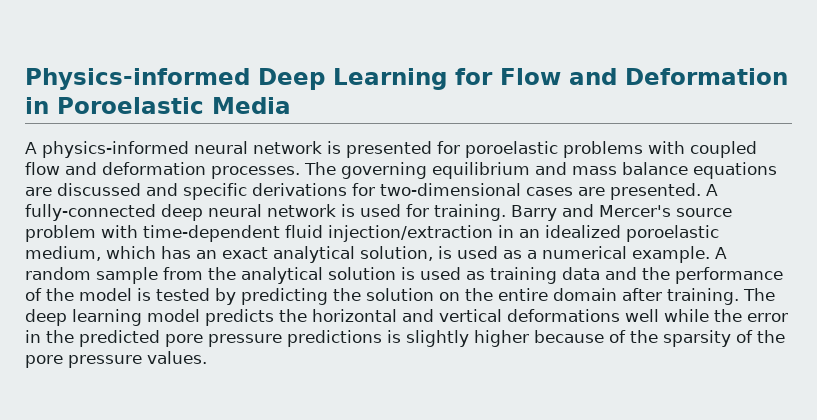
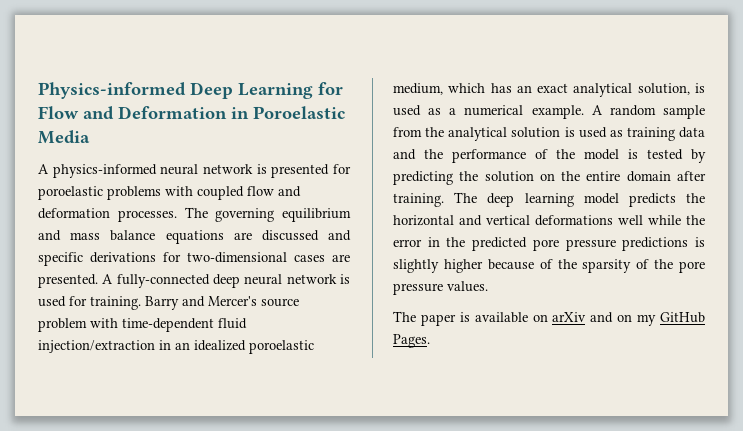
+ The paper is available on arXiv and on my GitHub Pages.

